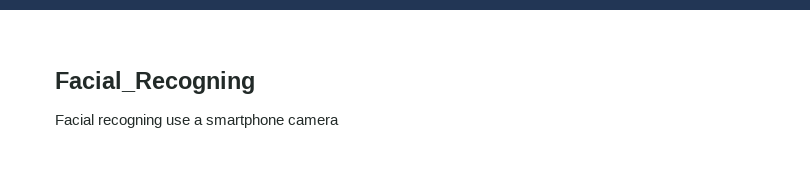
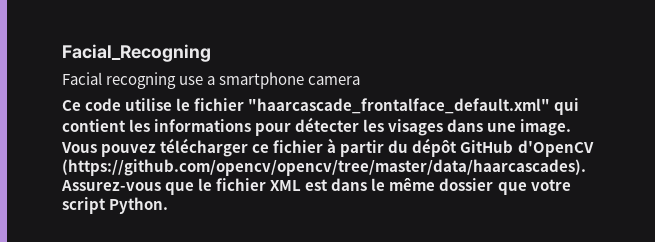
+ Ce code utilise le fichier "haarcascade_frontalface_default.xml" qui contient les informations pour détecter les visages dans une image. Vous pouvez télécharger ce fichier à partir du dépôt GitHub d'OpenCV (https://github.com/opencv/opencv/tree/master/data/haarcascades). Assurez-vous que le fichier XML est dans le même dossier que votre script Python.

